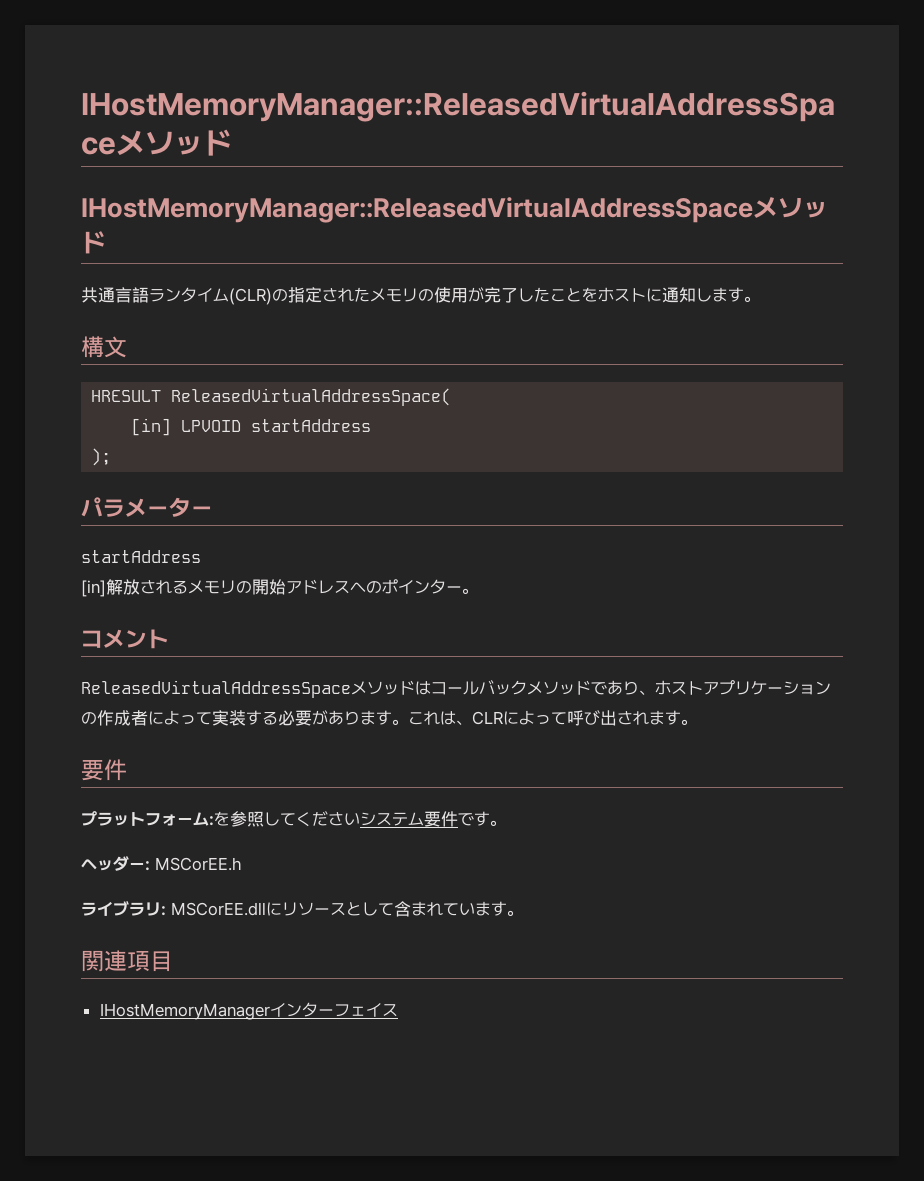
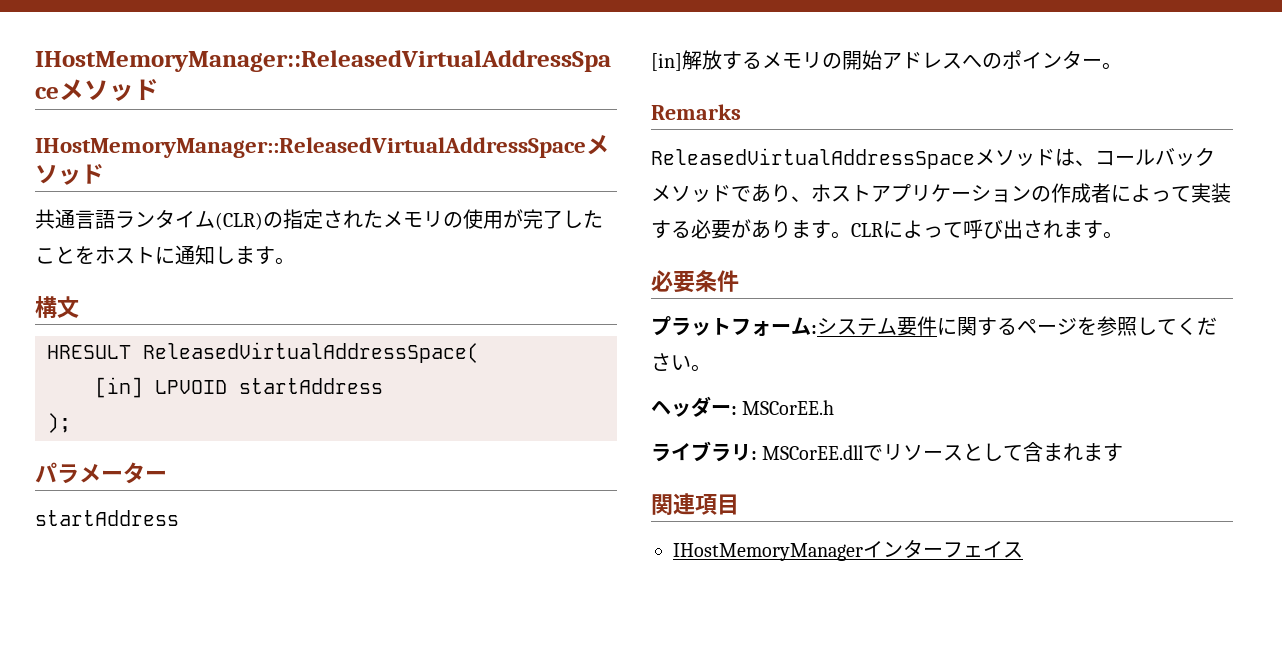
- [in]解放されるメモリの開始アドレスへのポインター。
+ [in]解放するメモリの開始アドレスへのポインター。
- コメント
+ Remarks
- ReleasedVirtualAddressSpaceメソッドはコールバックメソッドであり、ホストアプリケーションの作成者によって実装する必要があります。
+ ReleasedVirtualAddressSpaceメソッドは、コールバックメソッドであり、ホストアプリケーションの作成者によって実装する必要があります。
- これは、CLRによって呼び出されます。
- 要件
+ CLRによって呼び出されます。
+ 必要条件
- プラットフォーム:を参照してくださいシステム要件です。
+ プラットフォーム:システム要件に関するページを参照してください。
- ライブラリ: MSCorEE.dllにリソースとして含まれています。
+ ライブラリ: MSCorEE.dllでリソースとして含まれます

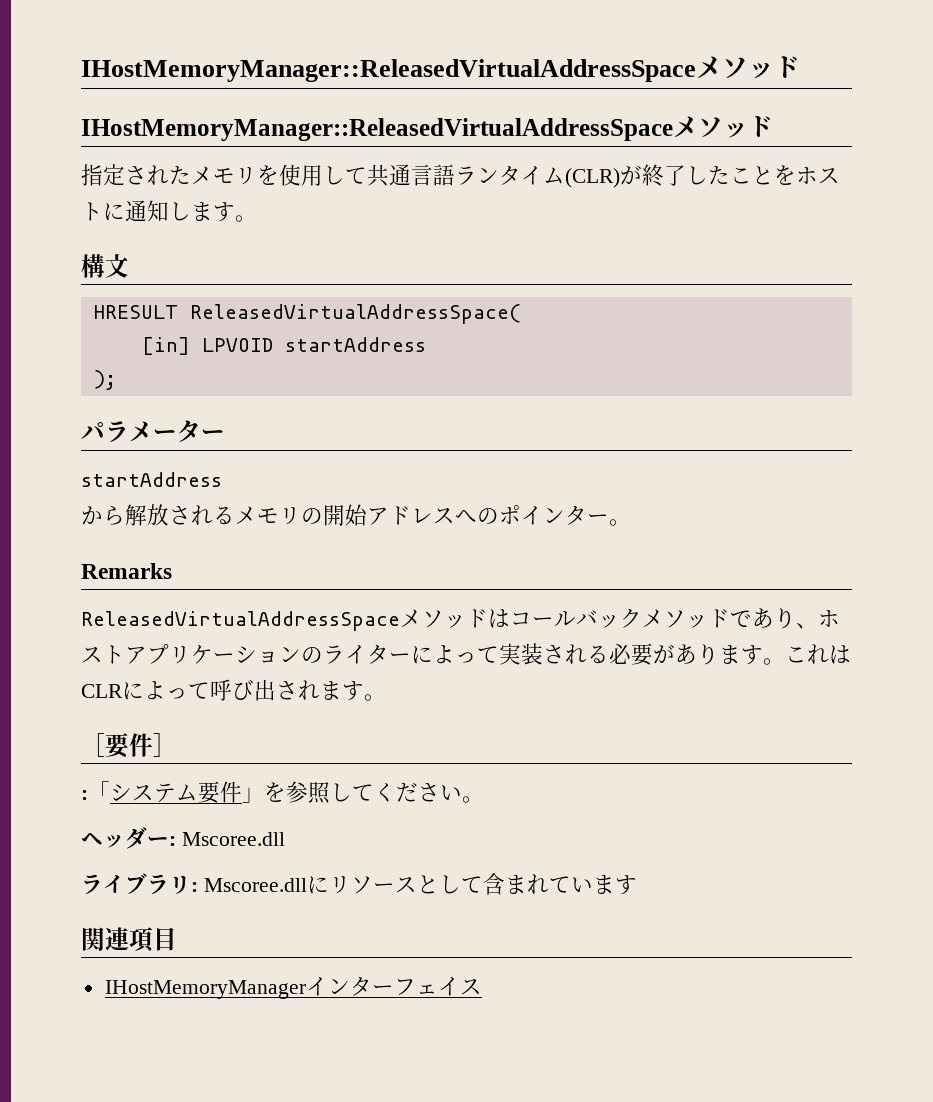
- 共通言語ランタイム(CLR)の指定されたメモリの使用が完了したことをホストに通知します。
+ 指定されたメモリを使用して共通言語ランタイム(CLR)が終了したことをホストに通知します。
- [in]解放するメモリの開始アドレスへのポインター。
+ から解放されるメモリの開始アドレスへのポインター。
- ReleasedVirtualAddressSpaceメソッドは、コールバックメソッドであり、ホストアプリケーションの作成者によって実装する必要があります。
+ ReleasedVirtualAddressSpaceメソッドはコールバックメソッドであり、ホストアプリケーションのライターによって実装される必要があります。
- CLRによって呼び出されます。
+ これはCLRによって呼び出されます。
- 必要条件
- プラットフォーム:システム要件に関するページを参照してください。
+ ［要件］
+ :「システム要件」を参照してください。
- ヘッダー: MSCorEE.h
+ ヘッダー: Mscoree.dll
- ライブラリ: MSCorEE.dllでリソースとして含まれます
+ ライブラリ: Mscoree.dllにリソースとして含まれています

